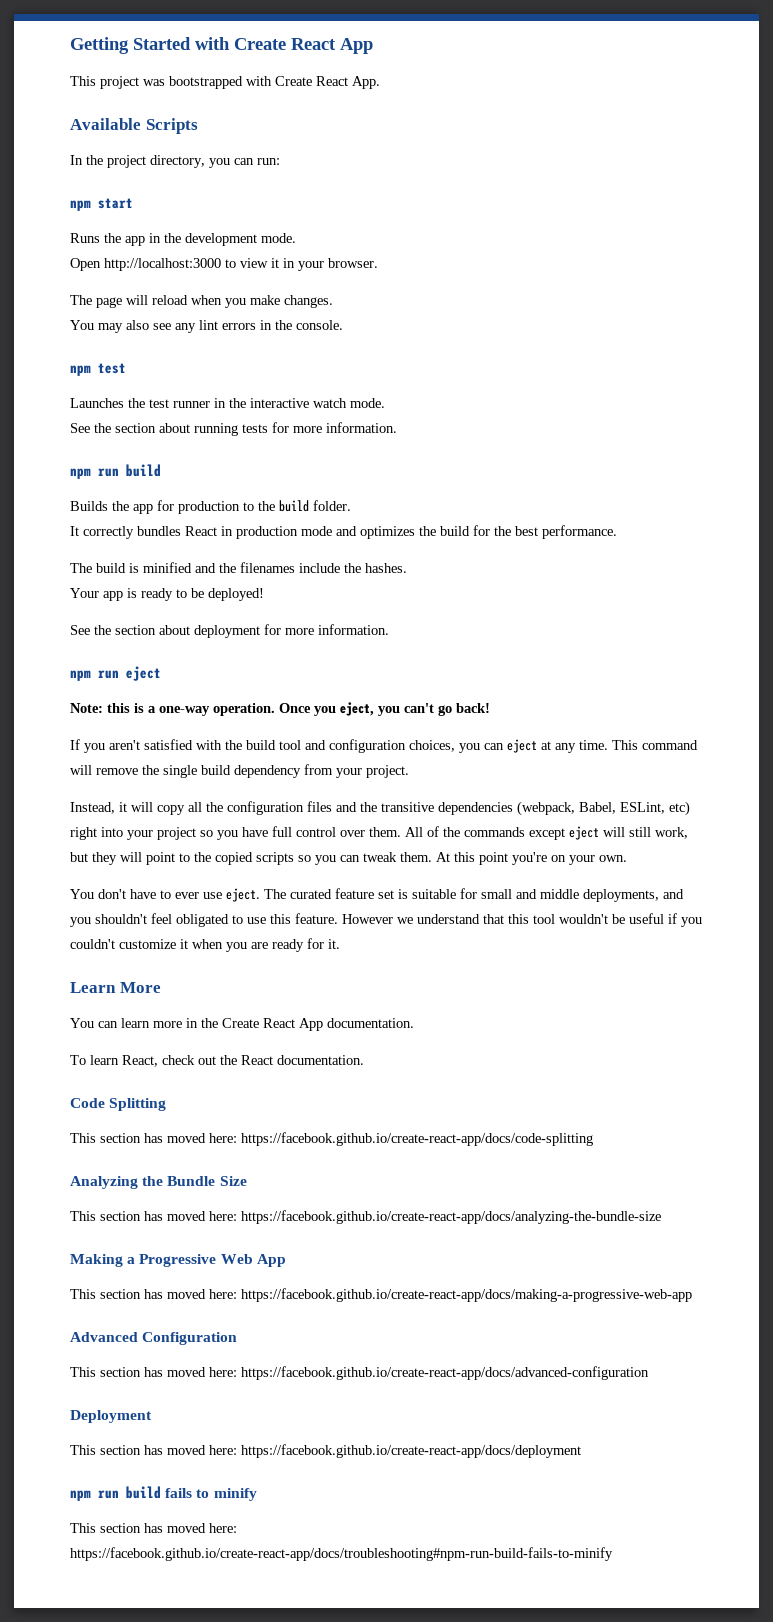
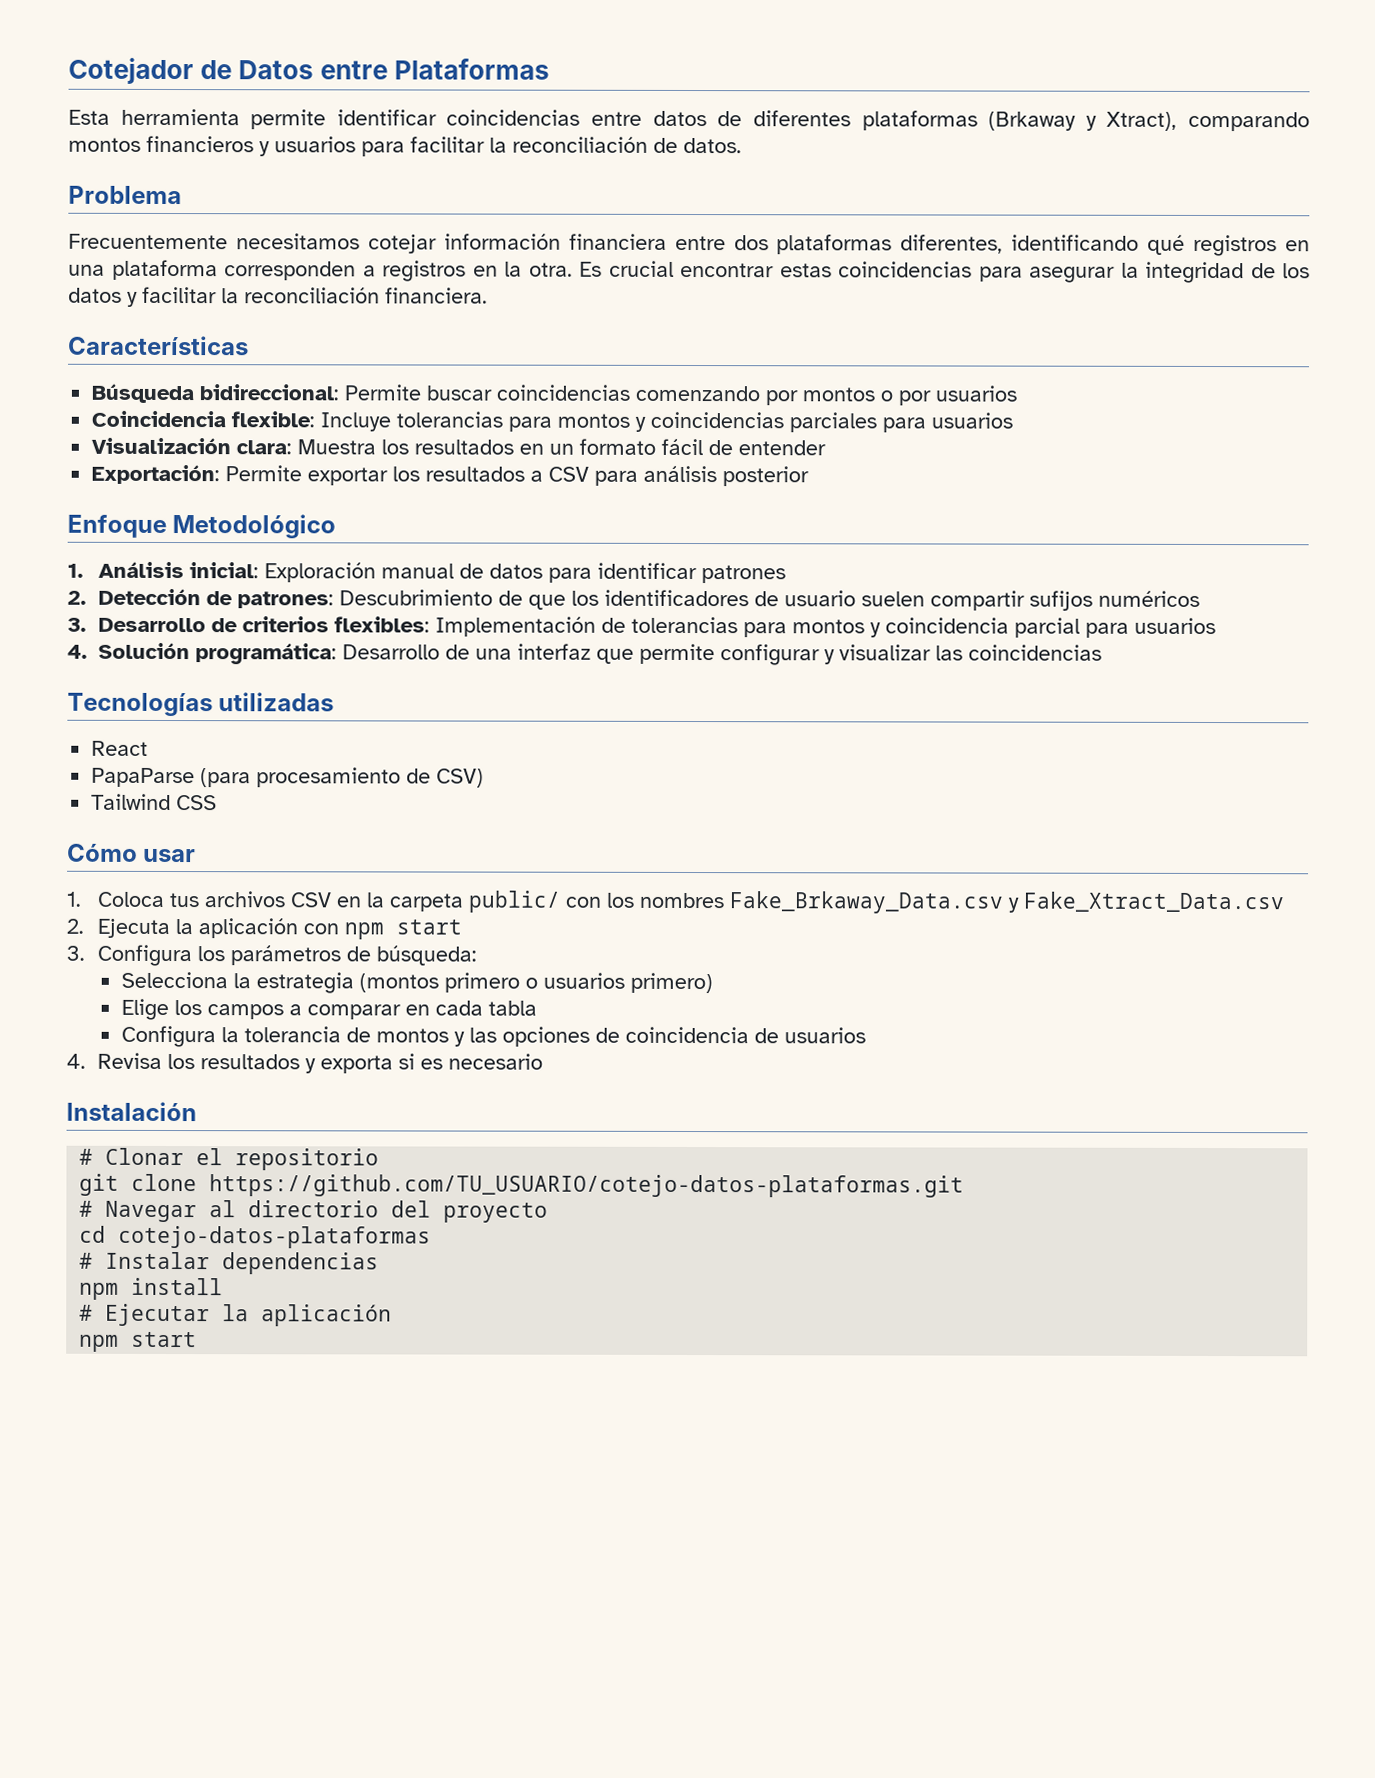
- Getting Started with Create React App
- This project was bootstrapped with Create React App.
- Available Scripts
- In the project directory, you can run:
+ Cotejador de Datos entre Plataformas
+ Esta herramienta permite identificar coincidencias entre datos de diferentes plataformas (Brkaway y Xtract), comparando montos financieros y usuarios para facilitar la reconciliación de datos.
+ Problema
+ Frecuentemente necesitamos cotejar información financiera entre dos plataformas diferentes, identificando qué registros en una plataforma corresponden a registros en la otra. Es crucial encontrar estas coincidencias para asegurar la integridad de los datos y facilitar la reconciliación financiera.
+ Características
+ Búsqueda bidireccional: Permite buscar coincidencias comenzando por montos o por usuarios
+ Coincidencia flexible: Incluye tolerancias para montos y coincidencias parciales para usuarios
+ Visualización clara: Muestra los resultados en un formato fácil de entender
+ Exportación: Permite exportar los resultados a CSV para análisis posterior
+ Enfoque Metodológico
+ 1. Análisis inicial: Exploración manual de datos para identificar patrones
+ 2. Detección de patrones: Descubrimiento de que los identificadores de usuario suelen compartir sufijos numéricos
+ 3. Desarrollo de criterios flexibles: Implementación de tolerancias para montos y coincidencia parcial para usuarios
+ 4. Solución programática: Desarrollo de una interfaz que permite configurar y visualizar las coincidencias
+ Tecnologías utilizadas
+ React
+ PapaParse (para procesamiento de CSV)
+ Tailwind CSS
+ Cómo usar
+ 1. Coloca tus archivos CSV en la carpeta public/ con los nombres Fake_Brkaway_Data.csv y Fake_Xtract_Data.csv
+ 2. Ejecuta la aplicación con npm start
+ 3. Configura los parámetros de búsqueda:
+ Selecciona la estrategia (montos primero o usuarios primero)
+ Elige los campos a comparar en cada tabla
+ Configura la tolerancia de montos y las opciones de coincidencia de usuarios
+ 4. Revisa los resultados y exporta si es necesario
+ Instalación
+ # Clonar el repositorio
+ git clone https://github.com/TU_USUARIO/cotejo-datos-plataformas.git
+ # Navegar al directorio del proyecto
+ cd cotejo-datos-plataformas
+ # Instalar dependencias
+ npm install
+ # Ejecutar la aplicación
  npm start
- Runs the app in the development mode.
- Open http://localhost:3000 to view it in your browser.
- The page will reload when you make changes.
- You may also see any lint errors in the console.
- npm test
- Launches the test runner in the interactive watch mode.
- See the section about running tests for more information.
- npm run build
- Builds the app for production to the build folder.
- It correctly bundles React in production mode and optimizes the build for the best performance.
- The build is minified and the filenames include the hashes.
- Your app is ready to be deployed!
- See the section about deployment for more information.
- npm run eject
- Note: this is a one-way operation. Once you eject, you can't go back!
- If you aren't satisfied with the build tool and configuration choices, you can eject at any time. This command will remove the single build dependency from your project.
- Instead, it will copy all the configuration files and the transitive dependencies (webpack, Babel, ESLint, etc) right into your project so you have full control over them. All of the commands except eject will still work, but they will point to the copied scripts so you can tweak them. At this point you're on your own.
- You don't have to ever use eject. The curated feature set is suitable for small and middle deployments, and you shouldn't feel obligated to use this feature. However we understand that this tool wouldn't be useful if you couldn't customize it when you are ready for it.
- Learn More
- You can learn more in the Create React App documentation.
- To learn React, check out the React documentation.
- Code Splitting
- This section has moved here: https://facebook.github.io/create-react-app/docs/code-splitting
- Analyzing the Bundle Size
- This section has moved here: https://facebook.github.io/create-react-app/docs/analyzing-the-bundle-size
- Making a Progressive Web App
- This section has moved here: https://facebook.github.io/create-react-app/docs/making-a-progressive-web-app
- Advanced Configuration
- This section has moved here: https://facebook.github.io/create-react-app/docs/advanced-configuration
- Deployment
- This section has moved here: https://facebook.github.io/create-react-app/docs/deployment
- npm run build fails to minify
- This section has moved here: https://facebook.github.io/create-react-app/docs/troubleshooting#npm-run-build-fails-to-minify

